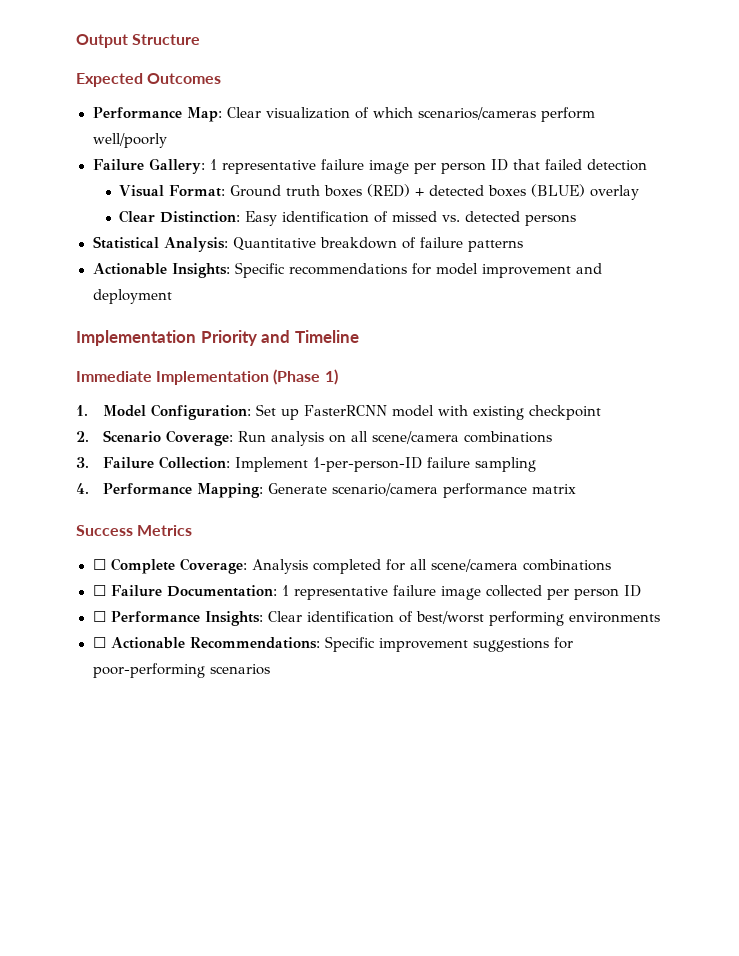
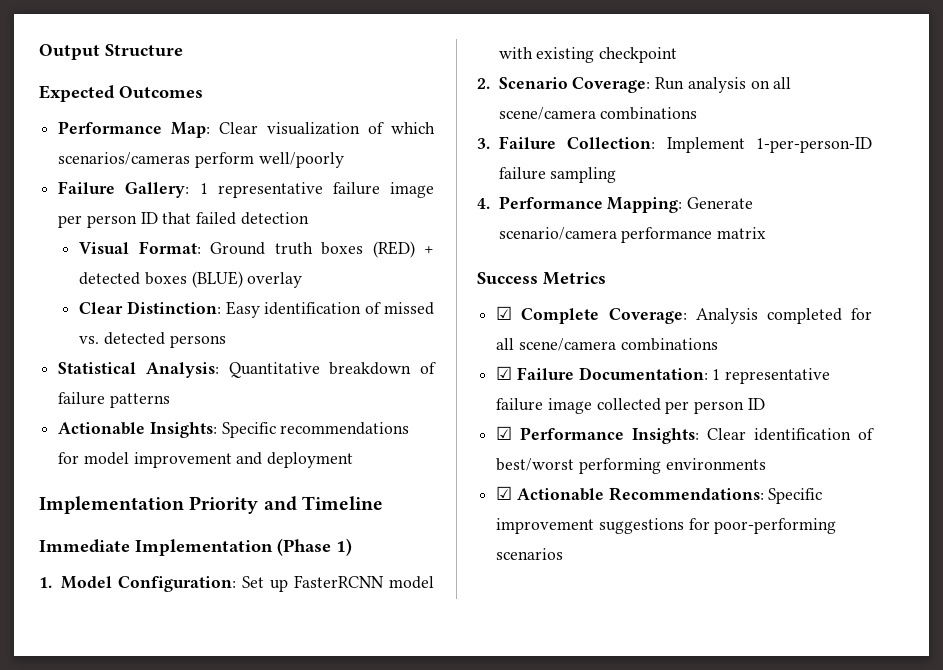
- ☐ Complete Coverage: Analysis completed for all scene/camera combinations
+ ☑ Complete Coverage: Analysis completed for all scene/camera combinations
- ☐ Failure Documentation: 1 representative failure image collected per person ID
+ ☑ Failure Documentation: 1 representative failure image collected per person ID
- ☐ Performance Insights: Clear identification of best/worst performing environments
+ ☑ Performance Insights: Clear identification of best/worst performing environments
- ☐ Actionable Recommendations: Specific improvement suggestions for poor-performing scenarios
+ ☑ Actionable Recommendations: Specific improvement suggestions for poor-performing scenarios

